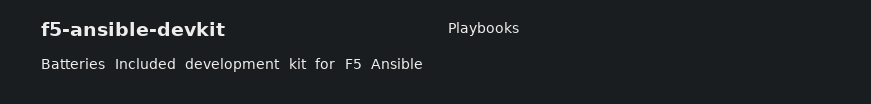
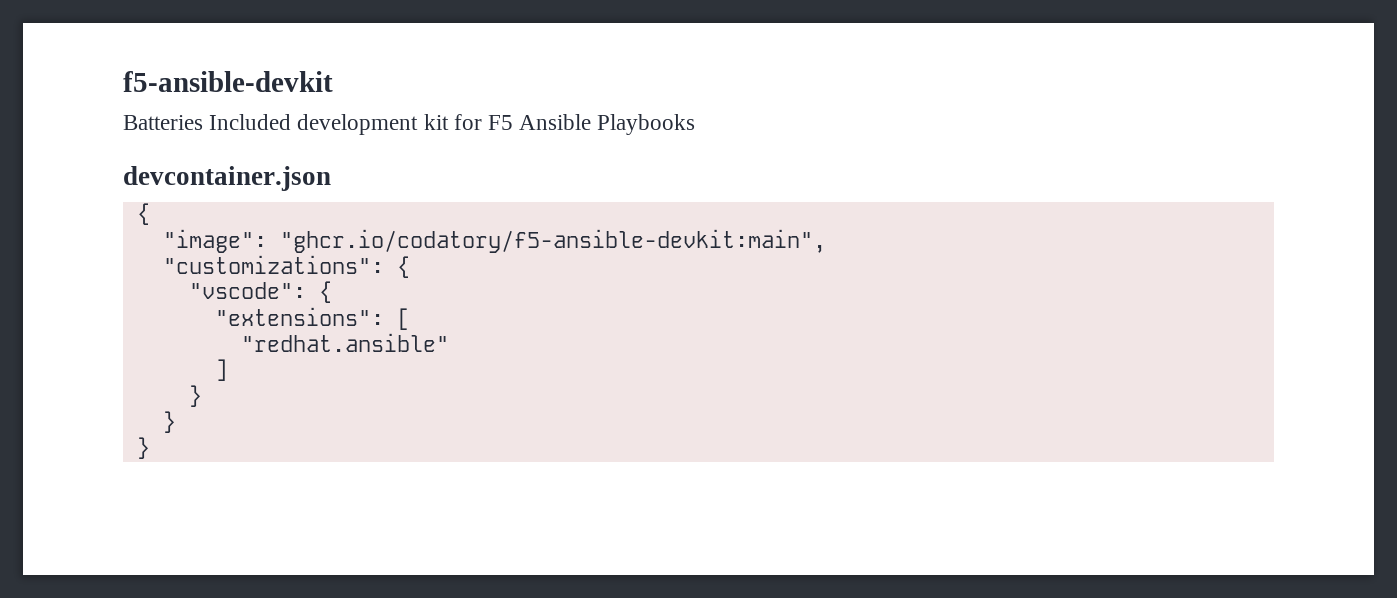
+ devcontainer.json
+ {
+ "image": "ghcr.io/codatory/f5-ansible-devkit:main",
+ "customizations": {
+ "vscode": {
+ "extensions": [
+ "redhat.ansible"
+ ]
+ }
+ }
+ }

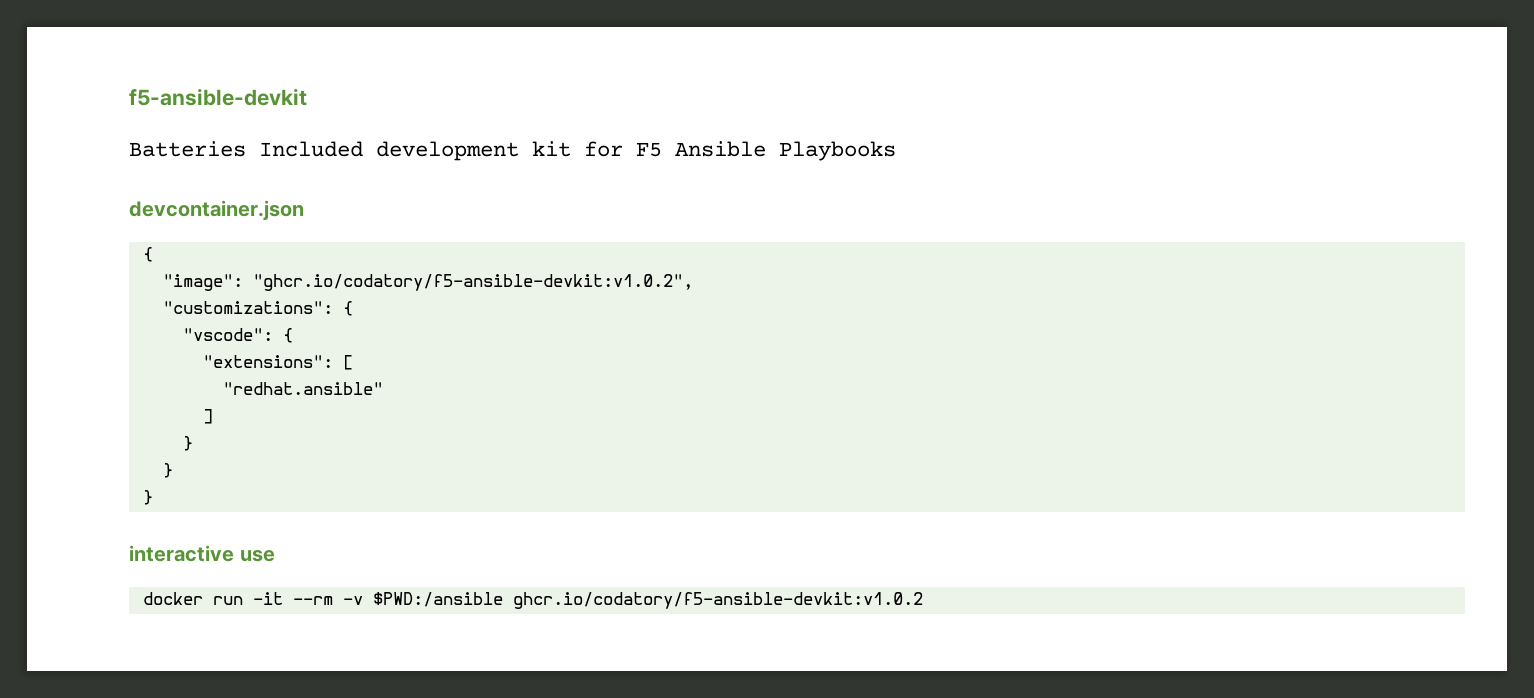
- "image": "ghcr.io/codatory/f5-ansible-devkit:main",
+ "image": "ghcr.io/codatory/f5-ansible-devkit:v1.0.2",
+ interactive use
+ docker run -it --rm -v $PWD:/ansible ghcr.io/codatory/f5-ansible-devkit:v1.0.2

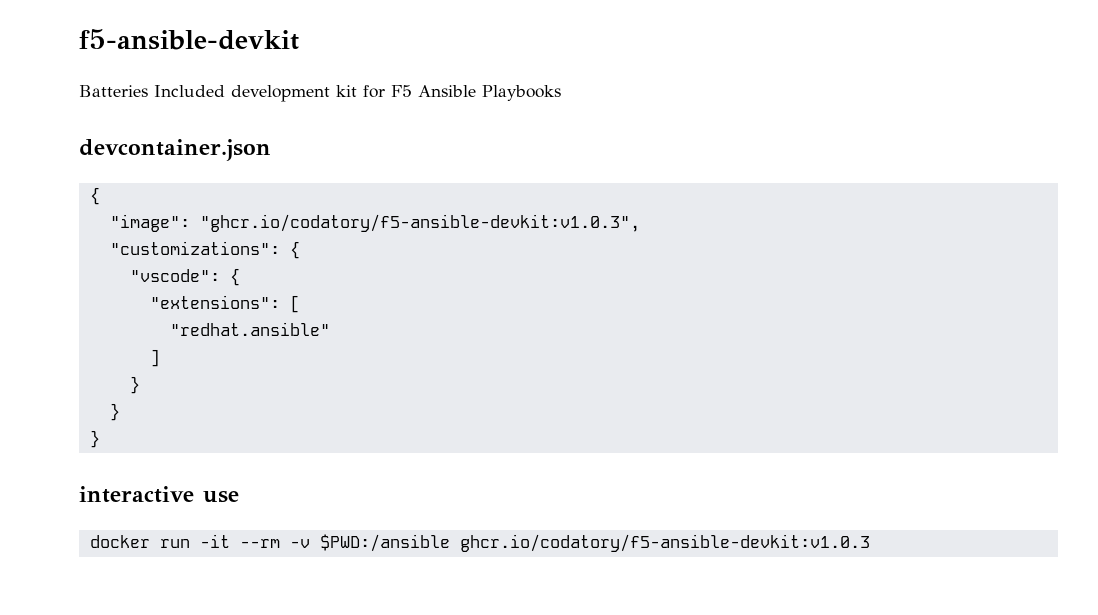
- "image": "ghcr.io/codatory/f5-ansible-devkit:v1.0.2",
+ "image": "ghcr.io/codatory/f5-ansible-devkit:v1.0.3",
- docker run -it --rm -v $PWD:/ansible ghcr.io/codatory/f5-ansible-devkit:v1.0.2
+ docker run -it --rm -v $PWD:/ansible ghcr.io/codatory/f5-ansible-devkit:v1.0.3

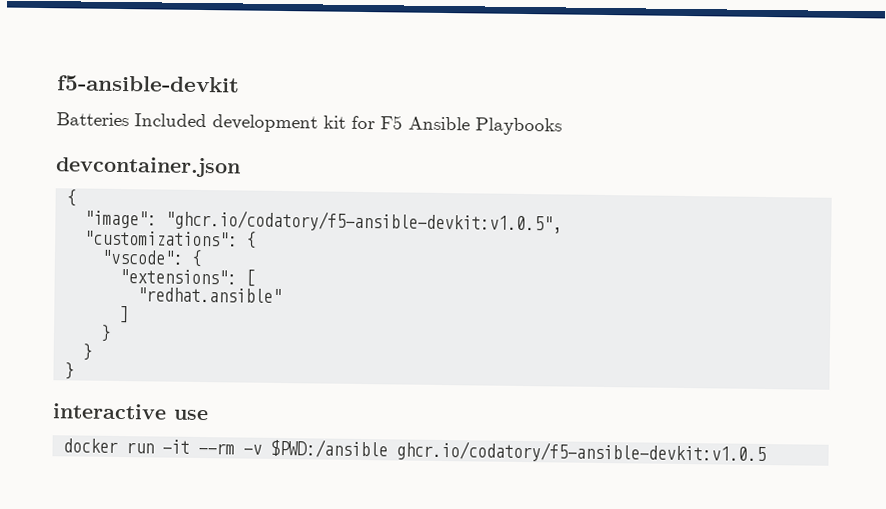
- "image": "ghcr.io/codatory/f5-ansible-devkit:v1.0.3",
+ "image": "ghcr.io/codatory/f5-ansible-devkit:v1.0.5",
- docker run -it --rm -v $PWD:/ansible ghcr.io/codatory/f5-ansible-devkit:v1.0.3
+ docker run -it --rm -v $PWD:/ansible ghcr.io/codatory/f5-ansible-devkit:v1.0.5

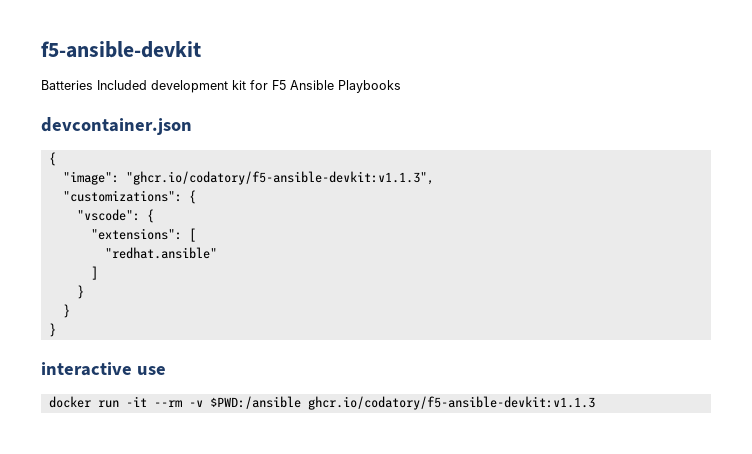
- "image": "ghcr.io/codatory/f5-ansible-devkit:v1.0.5",
+ "image": "ghcr.io/codatory/f5-ansible-devkit:v1.1.3",
- docker run -it --rm -v $PWD:/ansible ghcr.io/codatory/f5-ansible-devkit:v1.0.5
+ docker run -it --rm -v $PWD:/ansible ghcr.io/codatory/f5-ansible-devkit:v1.1.3

